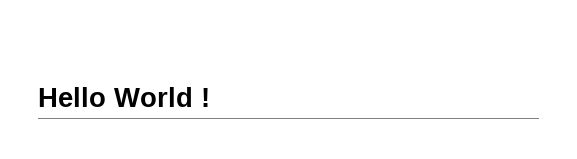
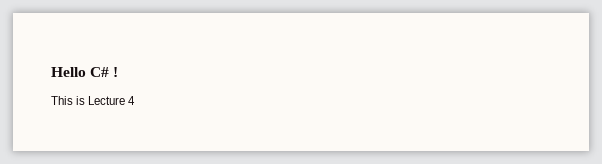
- Hello World !
+ Hello C# !
+ This is Lecture 4

